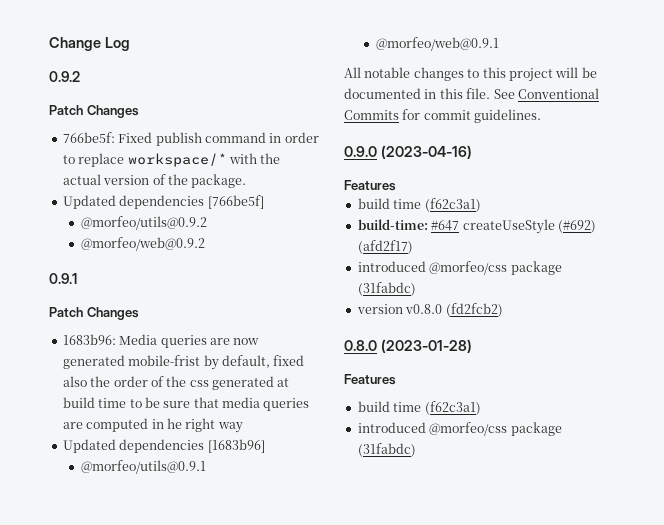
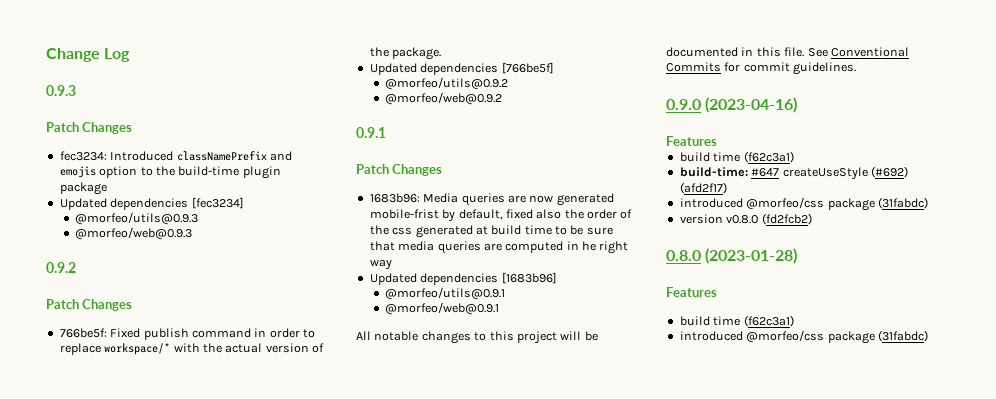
+ 0.9.3
+ Patch Changes
+ fec3234: Introduced classNamePrefix and emojis option to the build-time plugin package
+ Updated dependencies [fec3234]
+ @morfeo/utils@0.9.3
+ @morfeo/web@0.9.3

